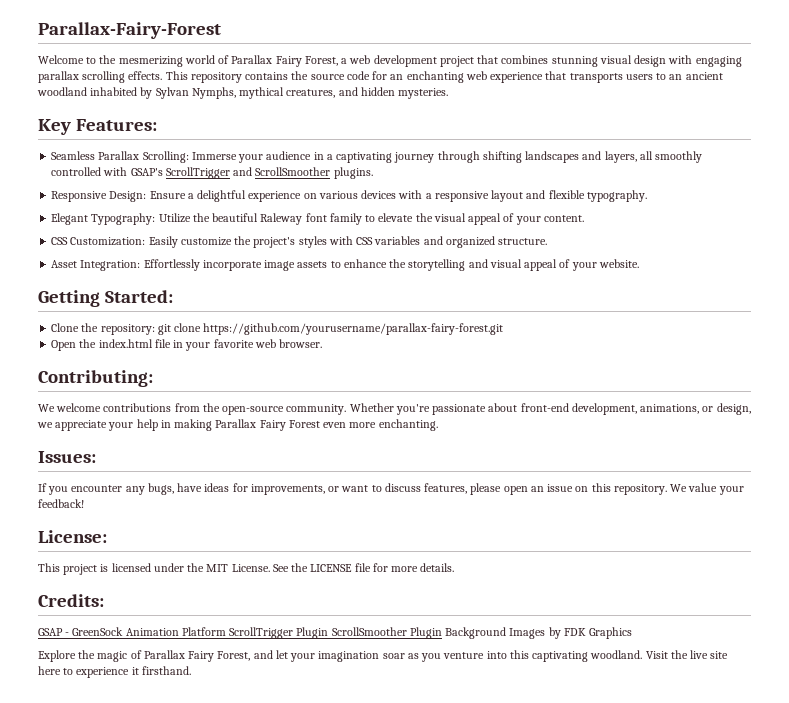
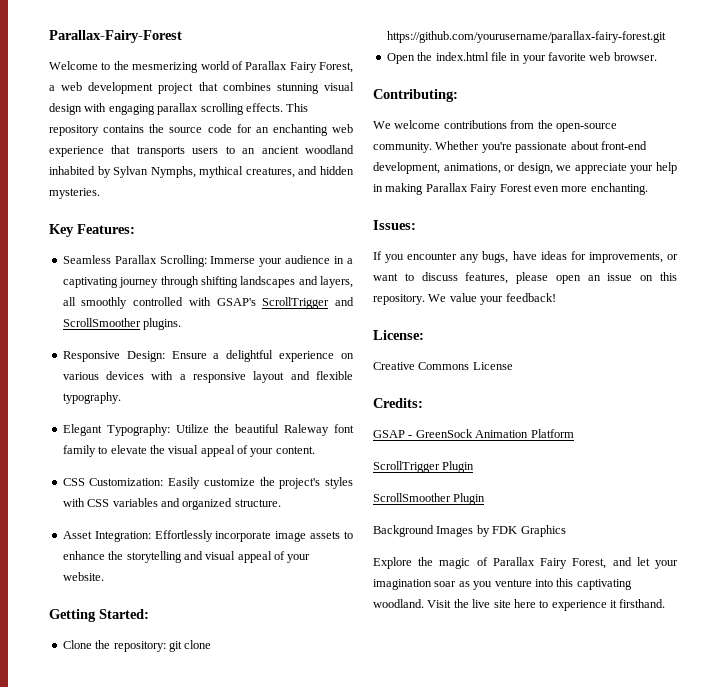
- This project is licensed under the MIT License. See the LICENSE file for more details.
+ Creative Commons License
- GSAP - GreenSock Animation Platform ScrollTrigger Plugin ScrollSmoother Plugin Background Images by FDK Graphics
+ GSAP - GreenSock Animation Platform
+ ScrollTrigger Plugin
+ ScrollSmoother Plugin
+ Background Images by FDK Graphics

